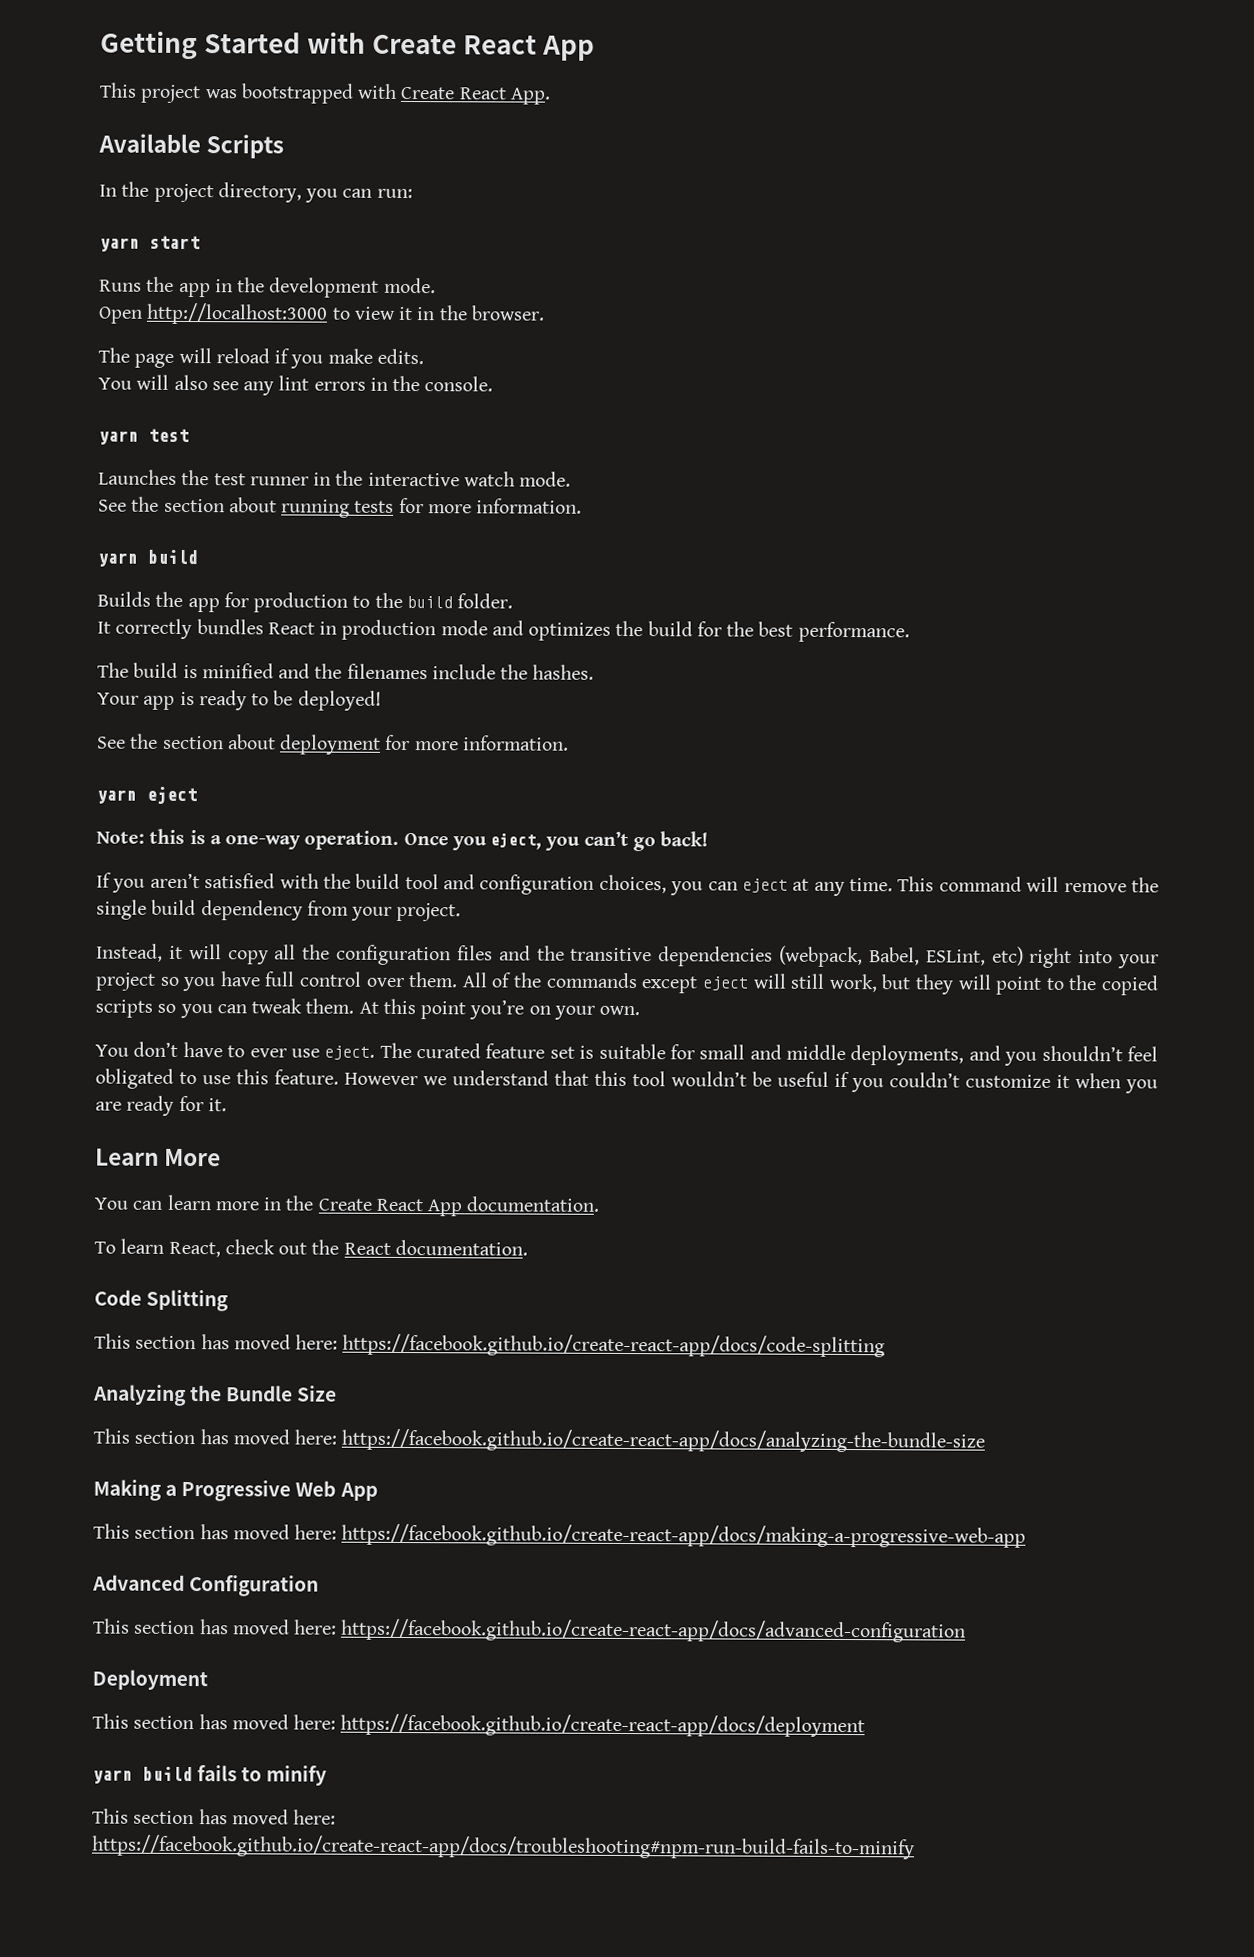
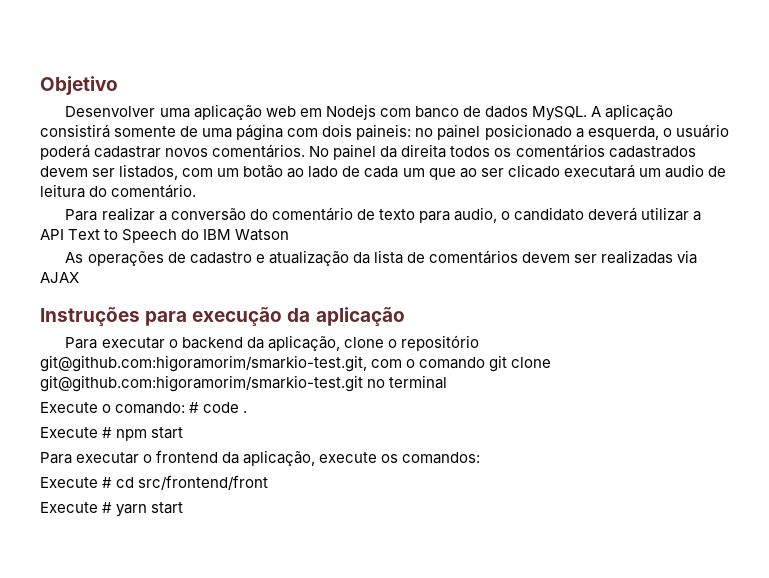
- Getting Started with Create React App
- This project was bootstrapped with Create React App.
- Available Scripts
- In the project directory, you can run:
- yarn start
- Runs the app in the development mode.
- Open http://localhost:3000 to view it in the browser.
- The page will reload if you make edits.
- You will also see any lint errors in the console.
- yarn test
- Launches the test runner in the interactive watch mode.
- See the section about running tests for more information.
- yarn build
- Builds the app for production to the build folder.
- It correctly bundles React in production mode and optimizes the build for the best performance.
- The build is minified and the filenames include the hashes.
- Your app is ready to be deployed!
- See the section about deployment for more information.
- yarn eject
- Note: this is a one-way operation. Once you eject, you can’t go back!
- If you aren’t satisfied with the build tool and configuration choices, you can eject at any time. This command will remove the single build dependency from your project.
- Instead, it will copy all the configuration files and the transitive dependencies (webpack, Babel, ESLint, etc) right into your project so you have full control over them. All of the commands except eject will still work, but they will point to the copied scripts so you can tweak them. At this point you’re on your own.
- You don’t have to ever use eject. The curated feature set is suitable for small and middle deployments, and you shouldn’t feel obligated to use this feature. However we understand that this tool wouldn’t be useful if you couldn’t customize it when you are ready for it.
- Learn More
- You can learn more in the Create React App documentation.
- To learn React, check out the React documentation.
- Code Splitting
- This section has moved here: https://facebook.github.io/create-react-app/docs/code-splitting
- Analyzing the Bundle Size
- This section has moved here: https://facebook.github.io/create-react-app/docs/analyzing-the-bundle-size
- Making a Progressive Web App
- This section has moved here: https://facebook.github.io/create-react-app/docs/making-a-progressive-web-app
- Advanced Configuration
- This section has moved here: https://facebook.github.io/create-react-app/docs/advanced-configuration
- Deployment
- This section has moved here: https://facebook.github.io/create-react-app/docs/deployment
- yarn build fails to minify
- This section has moved here: https://facebook.github.io/create-react-app/docs/troubleshooting#npm-run-build-fails-to-minify
+ Objetivo
+ Desenvolver uma aplicação web em Nodejs com banco de dados MySQL. A aplicação consistirá somente de uma página com dois paineis: no painel posicionado a esquerda, o usuário poderá cadastrar novos comentários. No painel da direita todos os comentários cadastrados devem ser listados, com um botão ao lado de cada um que ao ser clicado executará um audio de leitura do comentário.
+ Para realizar a conversão do comentário de texto para audio, o candidato deverá utilizar a API Text to Speech do IBM Watson
+ As operações de cadastro e atualização da lista de comentários devem ser realizadas via AJAX
+ Instruções para execução da aplicação
+ Para executar o backend da aplicação, clone o repositório git@github.com:higoramorim/smarkio-test.git, com o comando git clone git@github.com:higoramorim/smarkio-test.git no terminal
+ Execute o comando: # code .
+ Execute # npm start
+ Para executar o frontend da aplicação, execute os comandos:
+ Execute # cd src/frontend/front
+ Execute # yarn start

